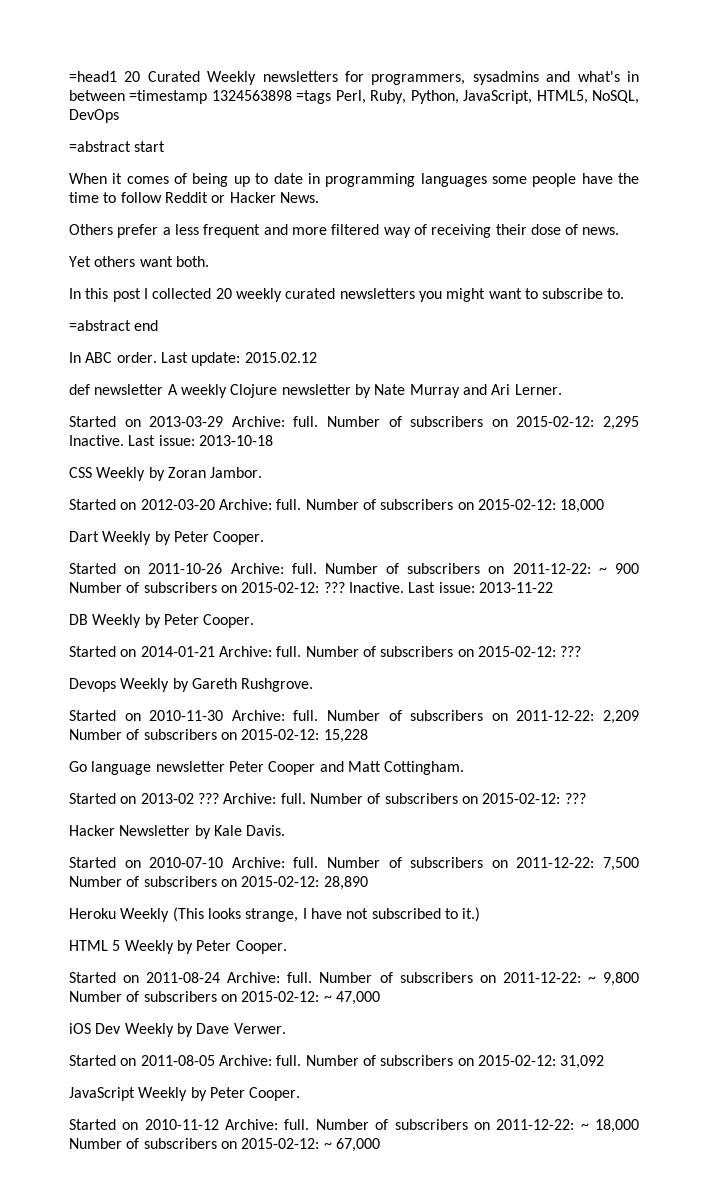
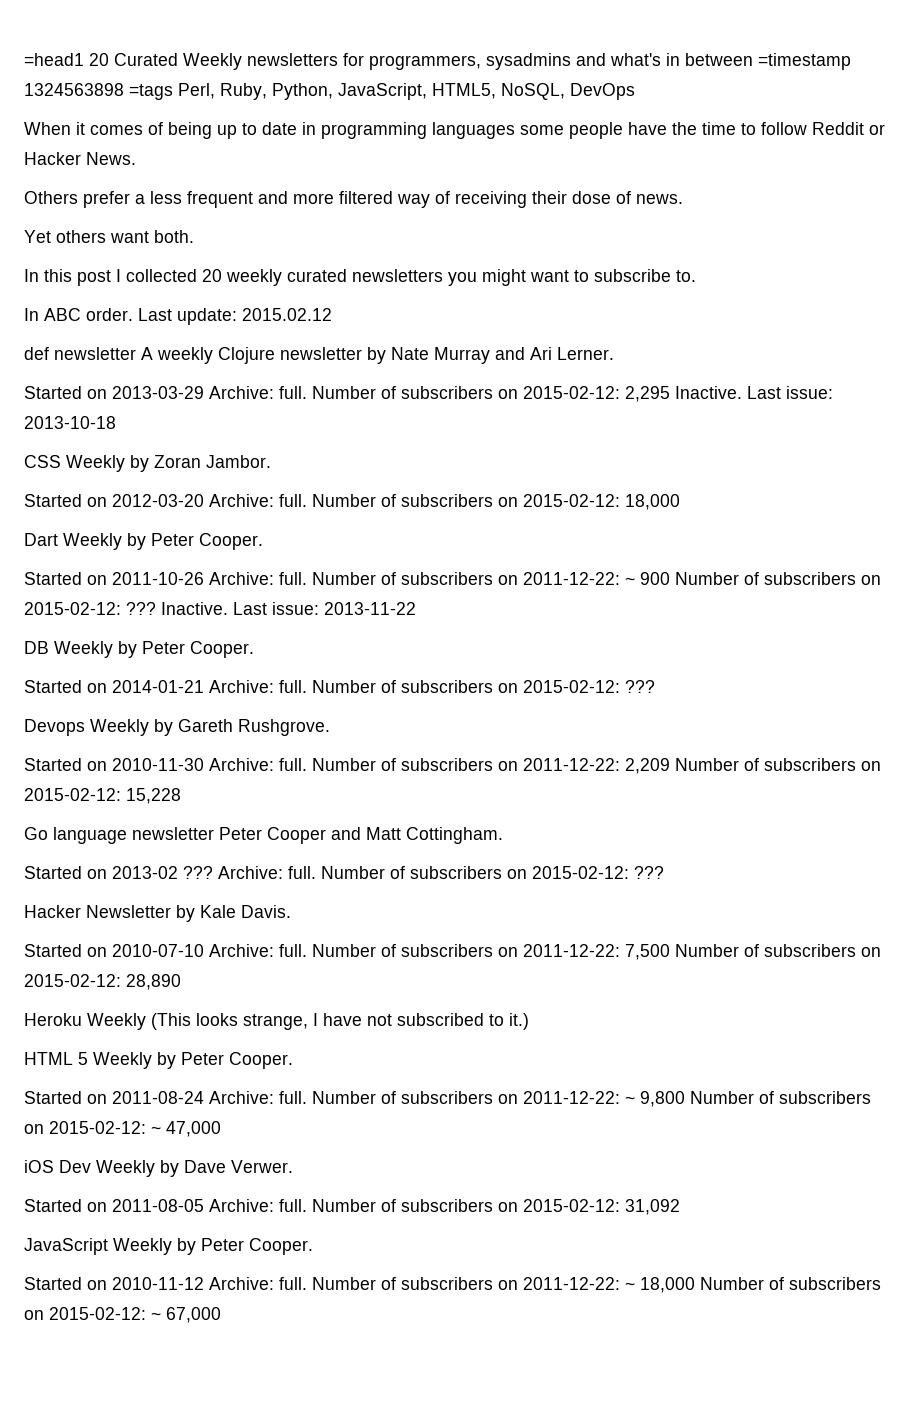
- =abstract start
- =abstract end

